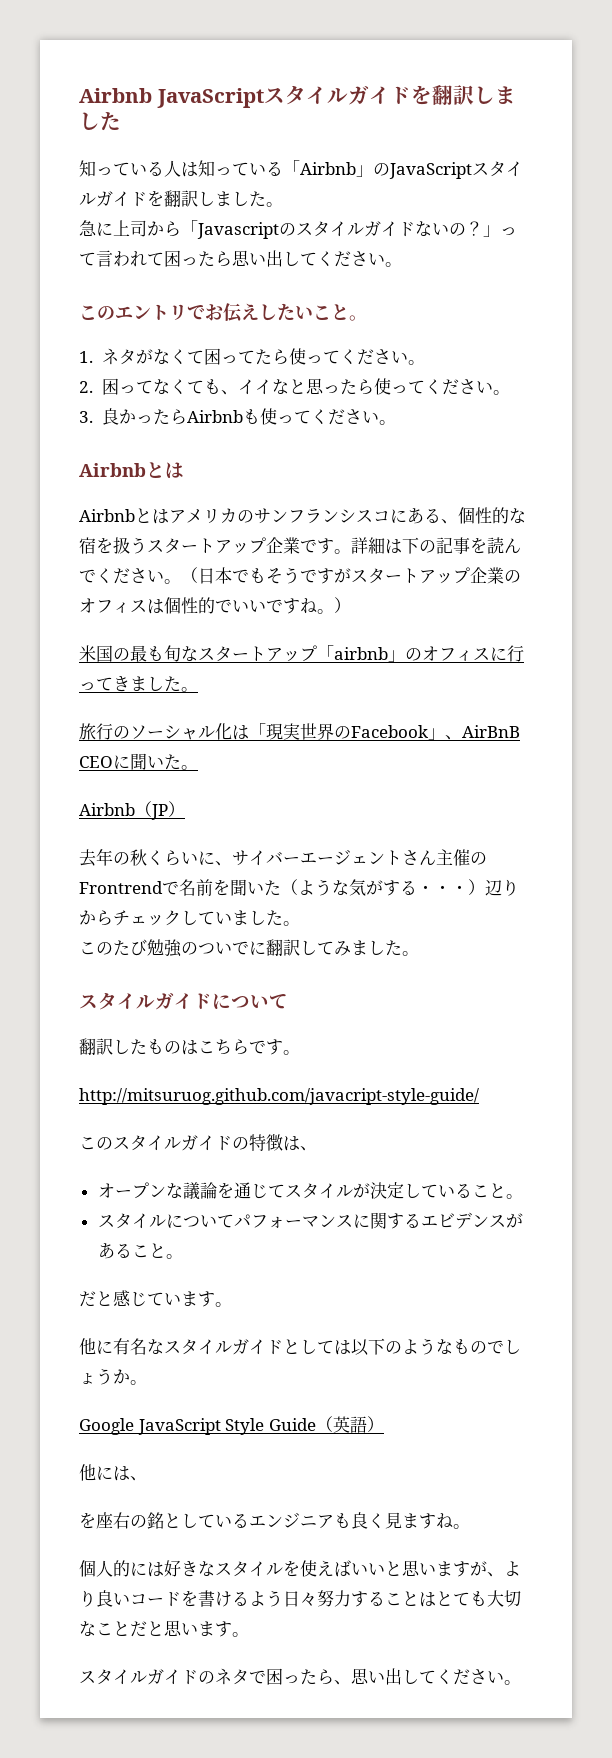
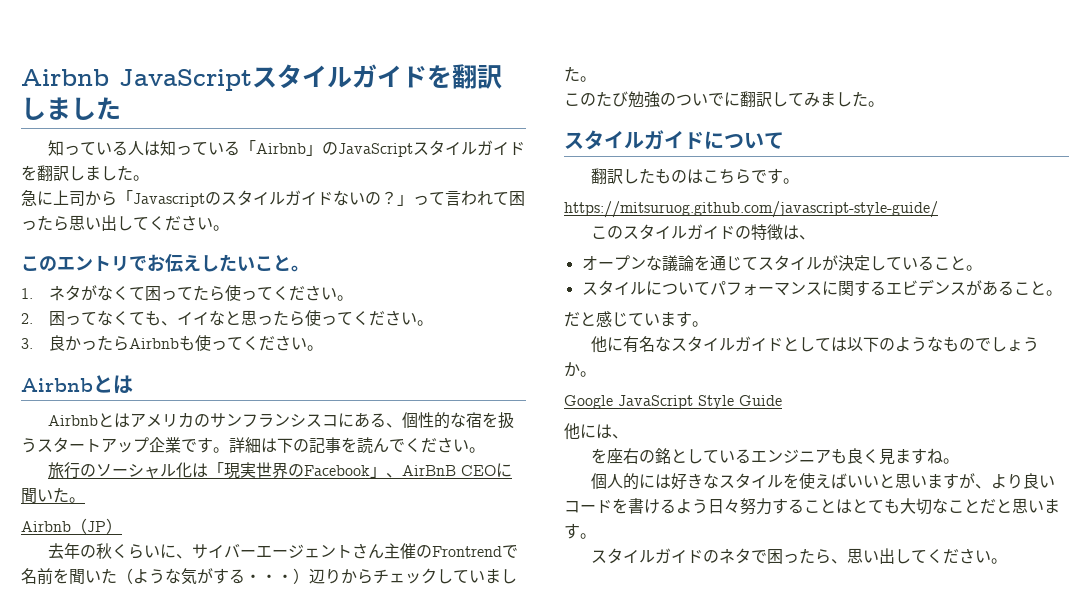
- （日本でもそうですがスタートアップ企業のオフィスは個性的でいいですね。）
- 米国の最も旬なスタートアップ「airbnb」のオフィスに行ってきました。
- http://mitsuruog.github.com/javacript-style-guide/
+ https://mitsuruog.github.com/javascript-style-guide/
- Google JavaScript Style Guide（英語）
+ Google JavaScript Style Guide

